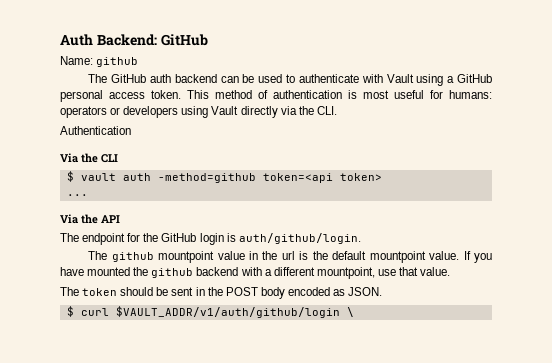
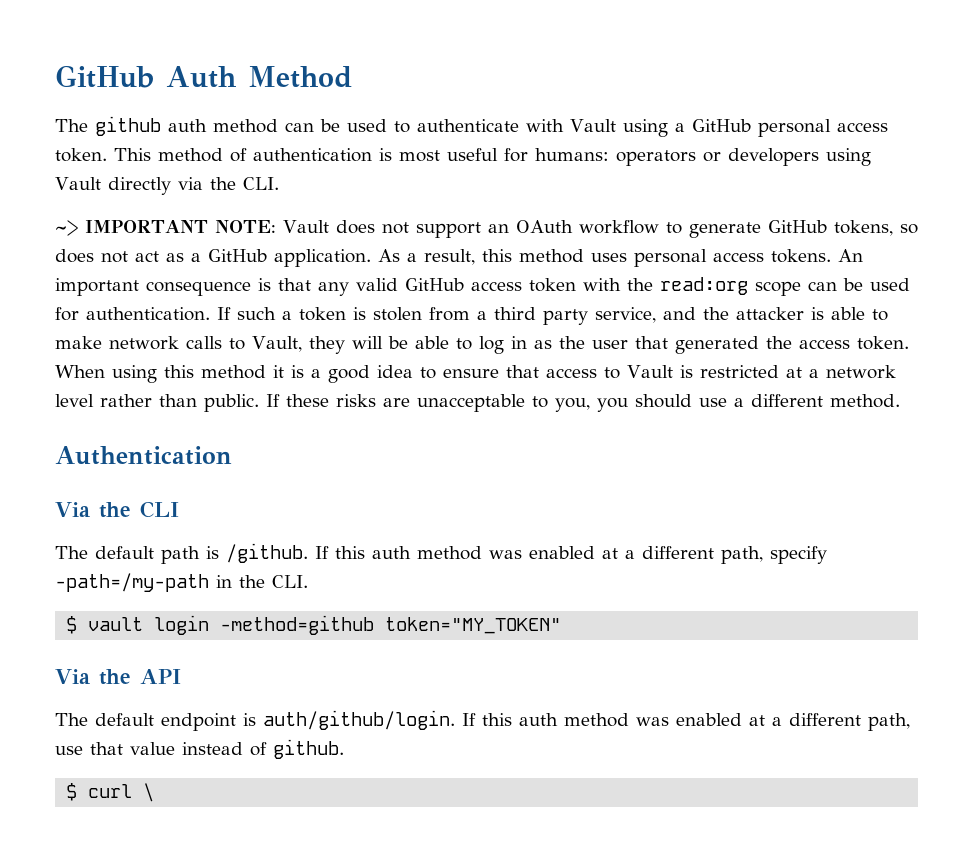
- Auth Backend: GitHub
- Name: github
- The GitHub auth backend can be used to authenticate with Vault using a GitHub personal access token.
+ GitHub Auth Method
+ The github auth method can be used to authenticate with Vault using a GitHub personal access token.
+ ~> IMPORTANT NOTE: Vault does not support an OAuth workflow to generate GitHub tokens, so does not act as a GitHub application. As a result, this method uses personal access tokens. An important consequence is that any valid GitHub access token with the read:org scope can be used for authentication. If such a token is stolen from a third party service, and the attacker is able to make network calls to Vault, they will be able to log in as the user that generated the access token. When using this method it is a good idea to ensure that access to Vault is restricted at a network level rather than public. If these risks are unacceptable to you, you should use a different method.
  Authentication
  Via the CLI
- $ vault auth -method=github token=<api token>
- ...
+ The default path is /github. If this auth method was enabled at a different path, specify -path=/my-path in the CLI.
+ $ vault login -method=github token="MY_TOKEN"
  Via the API
- The endpoint for the GitHub login is auth/github/login.
- The github mountpoint value in the url is the default mountpoint value. If you have mounted the github backend with a different mountpoint, use that value.
- The token should be sent in the POST body encoded as JSON.
+ The default endpoint is auth/github/login. If this auth method was enabled at a different path, use that value instead of github.
- $ curl $VAULT_ADDR/v1/auth/github/login \
+ $ curl \

